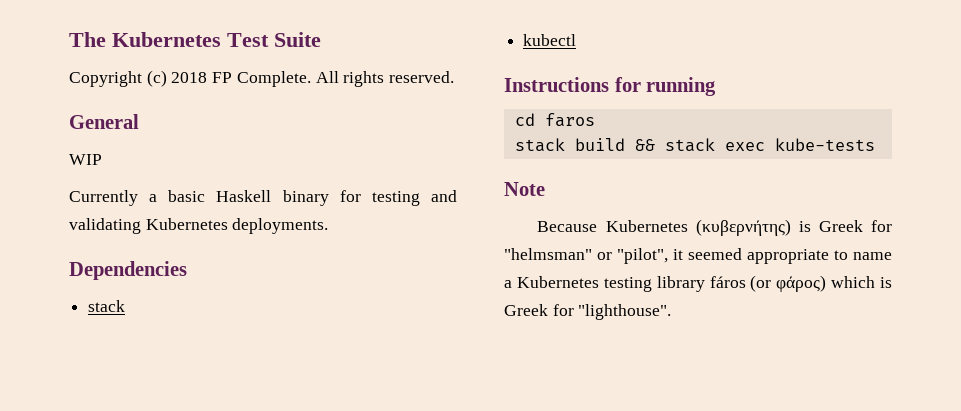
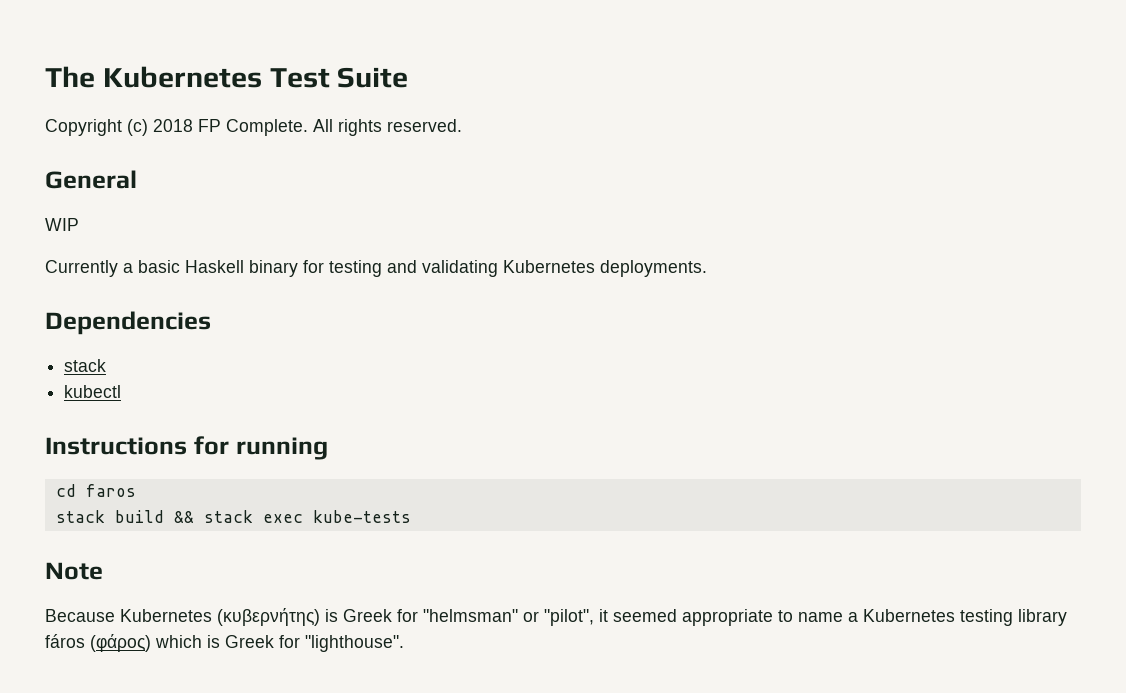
- Because Kubernetes (κυβερνήτης) is Greek for "helmsman" or "pilot", it seemed appropriate to name a Kubernetes testing library fáros (or φάρος) which is Greek for "lighthouse".
+ Because Kubernetes (κυβερνήτης) is Greek for "helmsman" or "pilot", it seemed appropriate to name a Kubernetes testing library fáros (φάρος) which is Greek for "lighthouse".

